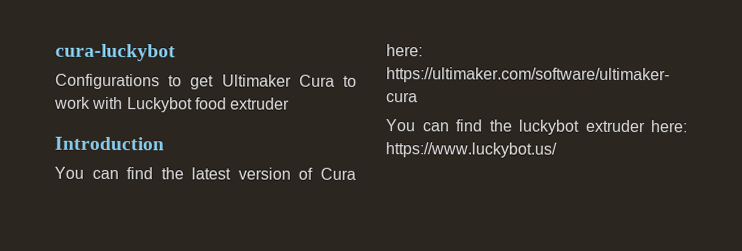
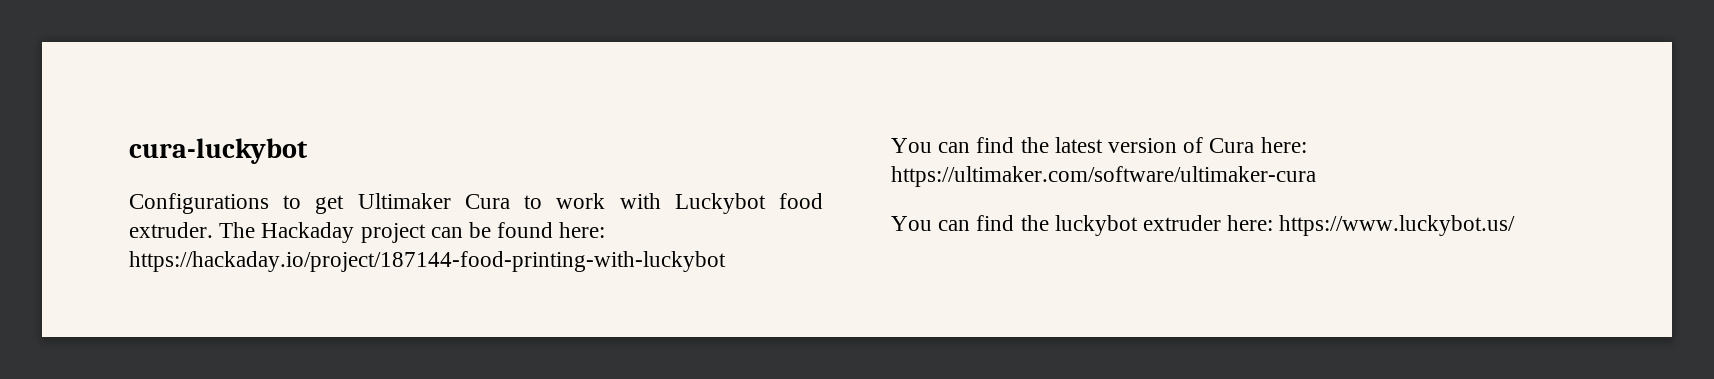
- Configurations to get Ultimaker Cura to work with Luckybot food extruder
- Introduction
+ Configurations to get Ultimaker Cura to work with Luckybot food extruder. The Hackaday project can be found here: https://hackaday.io/project/187144-food-printing-with-luckybot

